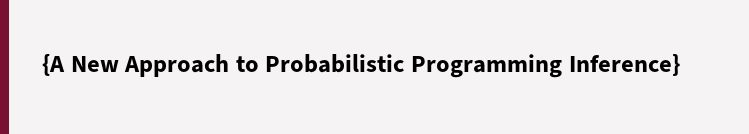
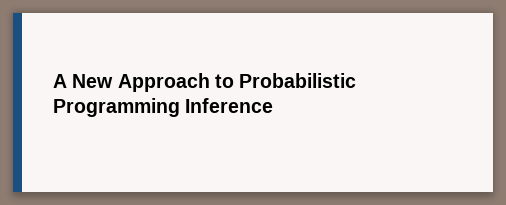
- {A New Approach to Probabilistic Programming Inference}
+ A New Approach to Probabilistic Programming Inference

